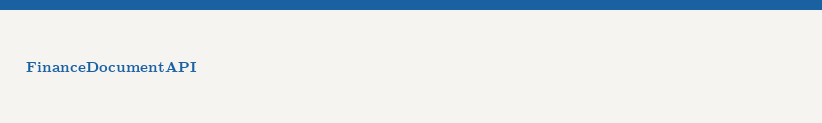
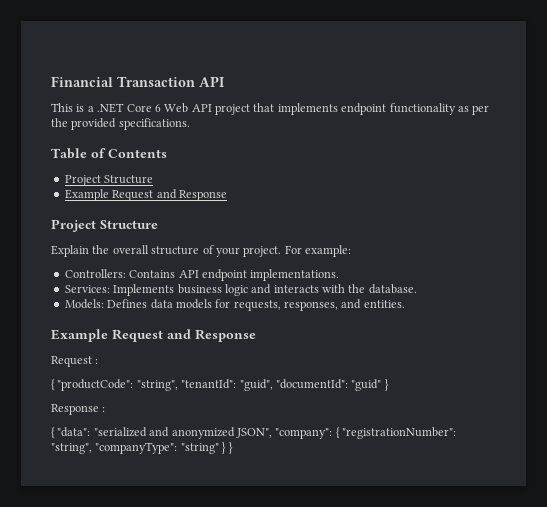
- FinanceDocumentAPI
+ Financial Transaction API
+ This is a .NET Core 6 Web API project that implements endpoint functionality as per the provided specifications.
+ Table of Contents
+ Project Structure
+ Example Request and Response
+ Project Structure
+ Explain the overall structure of your project. For example:
+ Controllers: Contains API endpoint implementations.
+ Services: Implements business logic and interacts with the database.
+ Models: Defines data models for requests, responses, and entities.
+ Example Request and Response
+ Request :
+ { "productCode": "string", "tenantId": "guid", "documentId": "guid" }
+ Response :
+ { "data": "serialized and anonymized JSON", "company": { "registrationNumber": "string", "companyType": "string" } }

